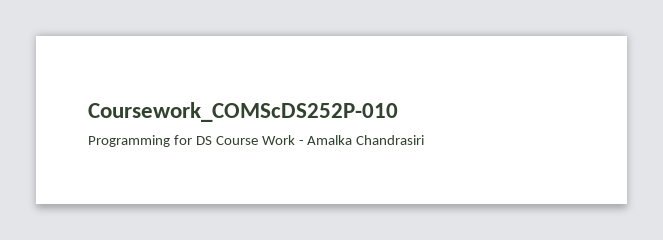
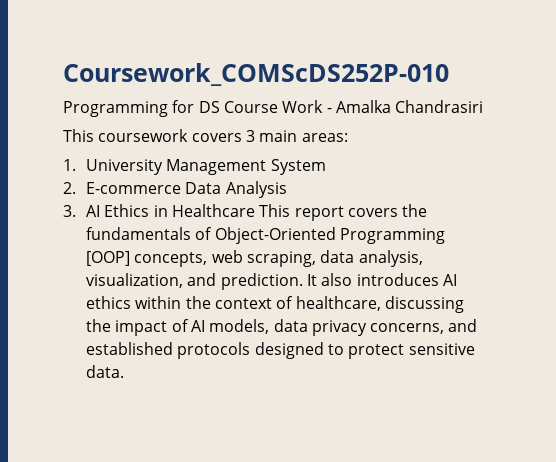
+ This coursework covers 3 main areas:
+ 1. University Management System
+ 2. E-commerce Data Analysis
+ 3. AI Ethics in Healthcare This report covers the fundamentals of Object-Oriented Programming [OOP] concepts, web scraping, data analysis, visualization, and prediction. It also introduces AI ethics within the context of healthcare, discussing the impact of AI models, data privacy concerns, and established protocols designed to protect sensitive data.

